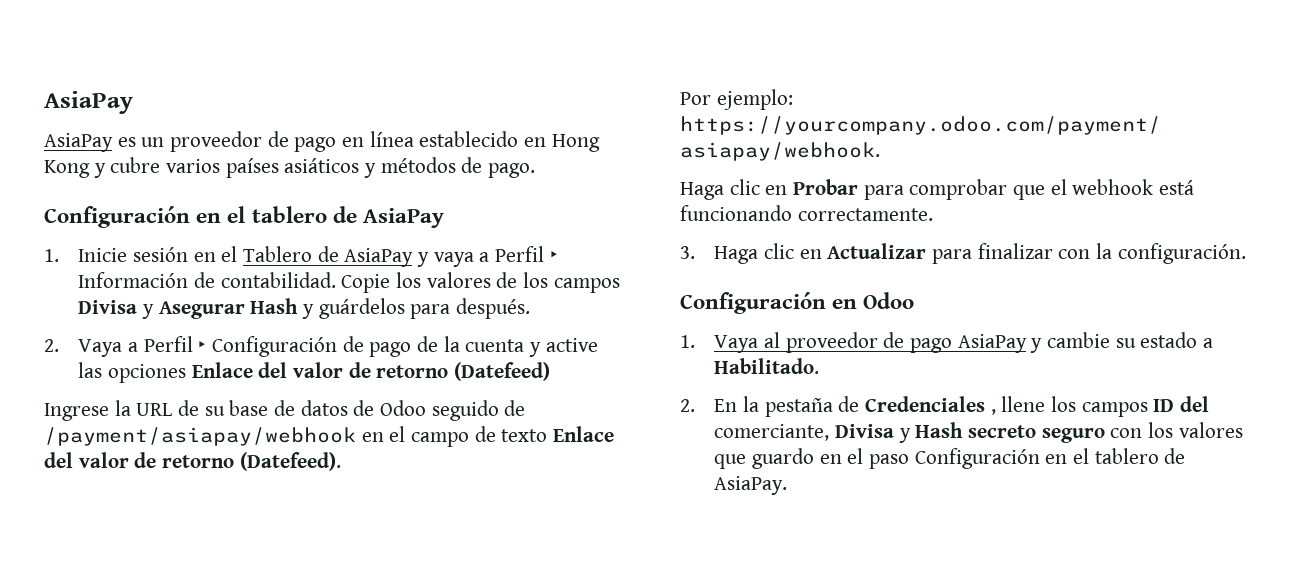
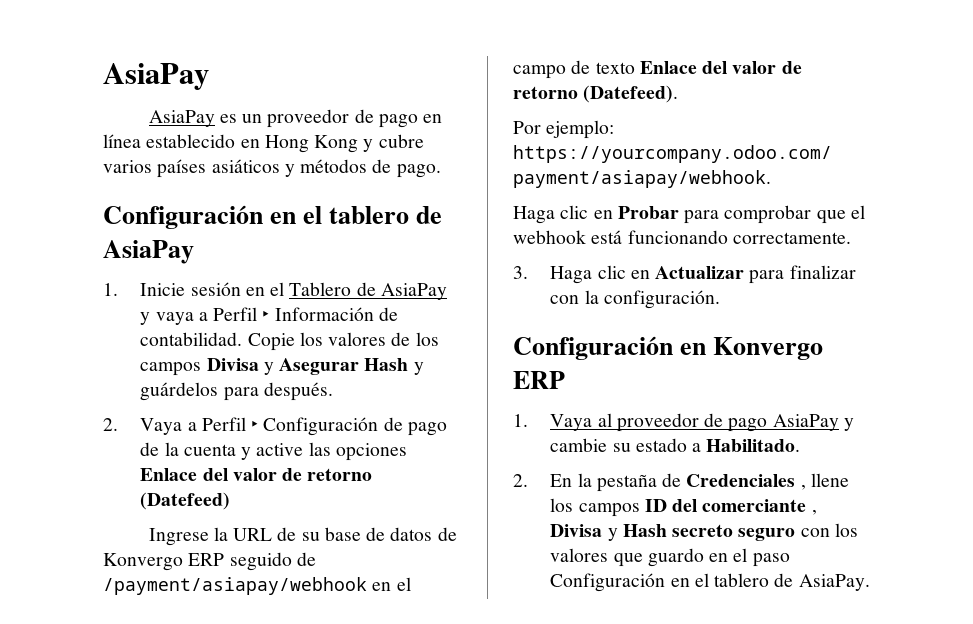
- Ingrese la URL de su base de datos de Odoo seguido de /payment/asiapay/webhook en el campo de texto Enlace del valor de retorno (Datefeed).
+ Ingrese la URL de su base de datos de Konvergo ERP seguido de /payment/asiapay/webhook en el campo de texto Enlace del valor de retorno (Datefeed).
- Configuración en Odoo
+ Configuración en Konvergo ERP
- 2. En la pestaña de Credenciales , llene los campos ID del comerciante, Divisa y Hash secreto seguro con los valores que guardo en el paso Configuración en el tablero de AsiaPay.
+ 2. En la pestaña de Credenciales , llene los campos ID del comerciante , Divisa y Hash secreto seguro con los valores que guardo en el paso Configuración en el tablero de AsiaPay.

